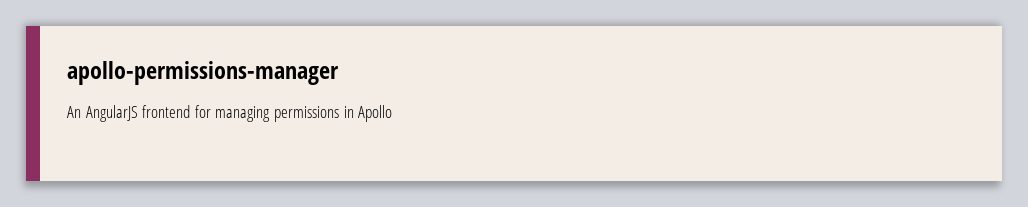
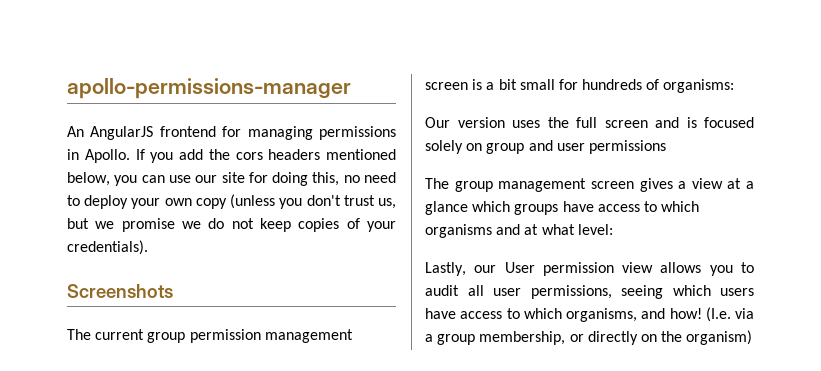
- An AngularJS frontend for managing permissions in Apollo
+ An AngularJS frontend for managing permissions in Apollo. If you add the cors headers mentioned below, you can use our site for doing this, no need to deploy your own copy (unless you don't trust us, but we promise we do not keep copies of your credentials).
+ Screenshots
+ The current group permission management screen is a bit small for hundreds of organisms:
+ Our version uses the full screen and is focused solely on group and user permissions
+ The group management screen gives a view at a glance which groups have access to which organisms and at what level:
+ Lastly, our User permission view allows you to audit all user permissions, seeing which users have access to which organisms, and how! (I.e. via a group membership, or directly on the organism)

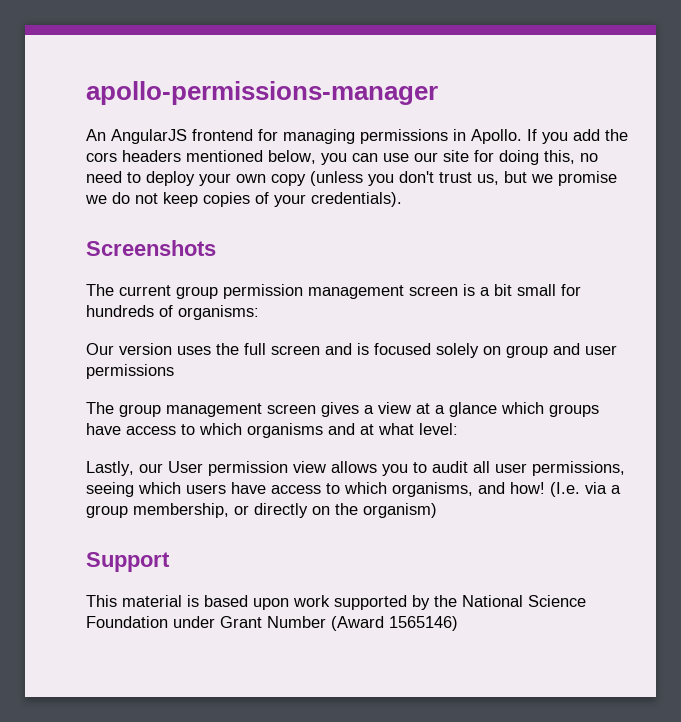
+ Support
+ This material is based upon work supported by the National Science Foundation under Grant Number (Award 1565146)

